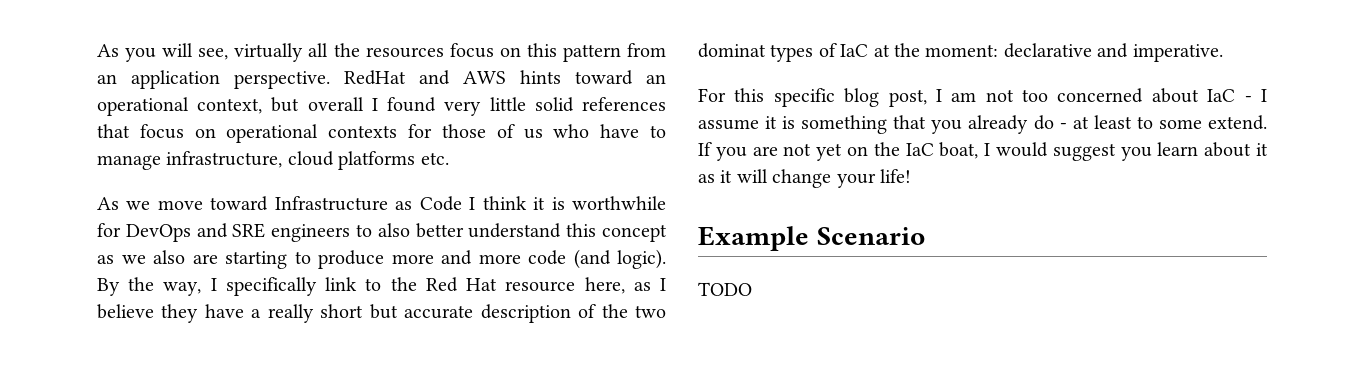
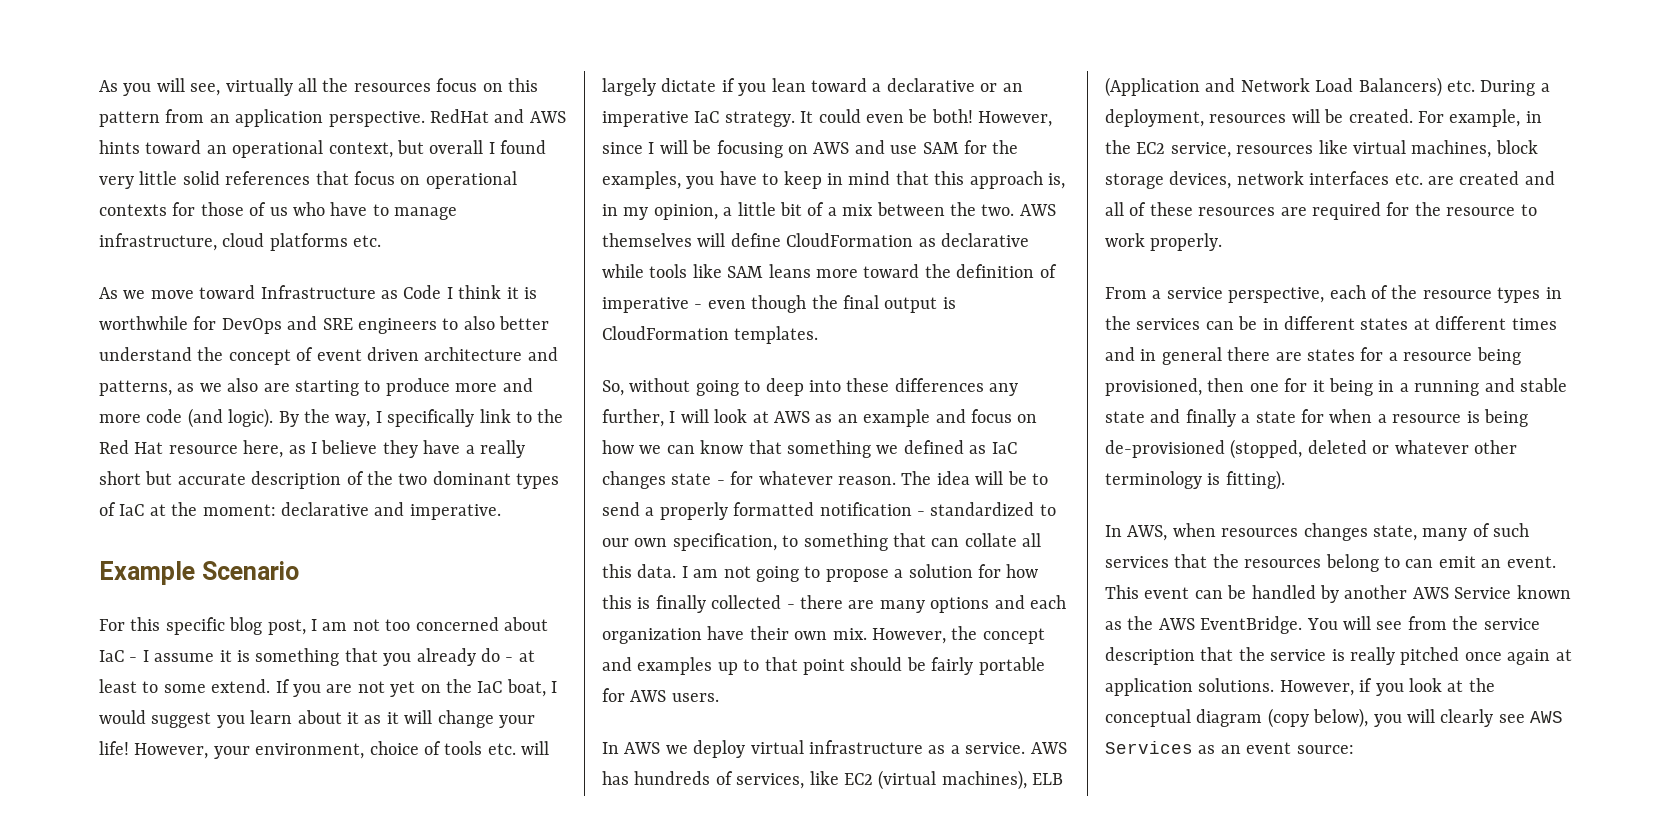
- As we move toward Infrastructure as Code I think it is worthwhile for DevOps and SRE engineers to also better understand this concept as we also are starting to produce more and more code (and logic).
+ As we move toward Infrastructure as Code I think it is worthwhile for DevOps and SRE engineers to also better understand the concept of event driven architecture and patterns, as we also are starting to produce more and more code (and logic).
- By the way, I specifically link to the Red Hat resource here, as I believe they have a really short but accurate description of the two dominat types of IaC at the moment: declarative and imperative.
+ By the way, I specifically link to the Red Hat resource here, as I believe they have a really short but accurate description of the two dominant types of IaC at the moment: declarative and imperative.
+ Example Scenario
- If you are not yet on the IaC boat, I would suggest you learn about it as it will change your life!
- Example Scenario
- TODO
+ If you are not yet on the IaC boat, I would suggest you learn about it as it will change your life! However, your environment, choice of tools etc. will largely dictate if you lean toward a declarative or an imperative IaC strategy. It could even be both! However, since I will be focusing on AWS and use SAM for the examples, you have to keep in mind that this approach is, in my opinion, a little bit of a mix between the two. AWS themselves will define CloudFormation as declarative while tools like SAM leans more toward the definition of imperative - even though the final output is CloudFormation templates.
+ So, without going to deep into these differences any further, I will look at AWS as an example and focus on how we can know that something we defined as IaC changes state - for whatever reason. The idea will be to send a properly formatted notification - standardized to our own specification, to something that can collate all this data. I am not going to propose a solution for how this is finally collected - there are many options and each organization have their own mix. However, the concept and examples up to that point should be fairly portable for AWS users.
+ In AWS we deploy virtual infrastructure as a service. AWS has hundreds of services, like EC2 (virtual machines), ELB (Application and Network Load Balancers) etc. During a deployment, resources will be created. For example, in the EC2 service, resources like virtual machines, block storage devices, network interfaces etc. are created and all of these resources are required for the resource to work properly.
+ From a service perspective, each of the resource types in the services can be in different states at different times and in general there are states for a resource being provisioned, then one for it being in a running and stable state and finally a state for when a resource is being de-provisioned (stopped, deleted or whatever other terminology is fitting).
+ In AWS, when resources changes state, many of such services that the resources belong to can emit an event. This event can be handled by another AWS Service known as the AWS EventBridge. You will see from the service description that the service is really pitched once again at application solutions. However, if you look at the conceptual diagram (copy below), you will clearly see AWS Services as an event source:

